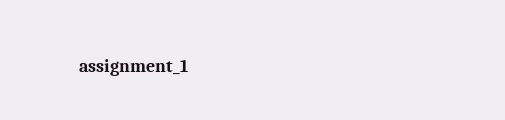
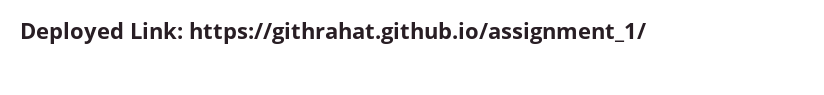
- assignment_1
+ Deployed Link: https://githrahat.github.io/assignment_1/

